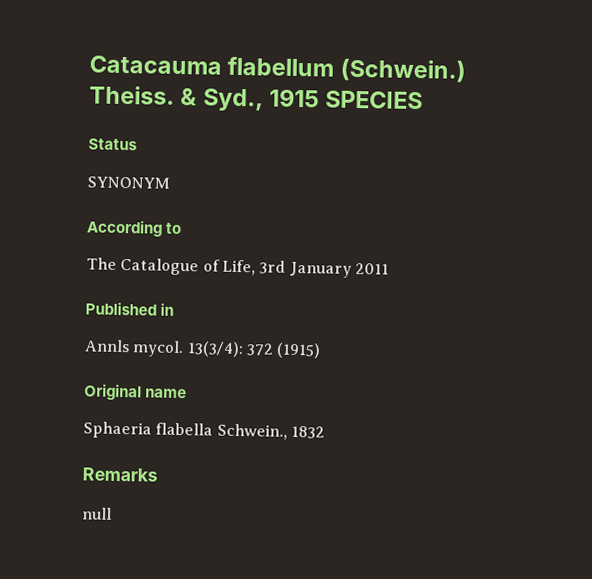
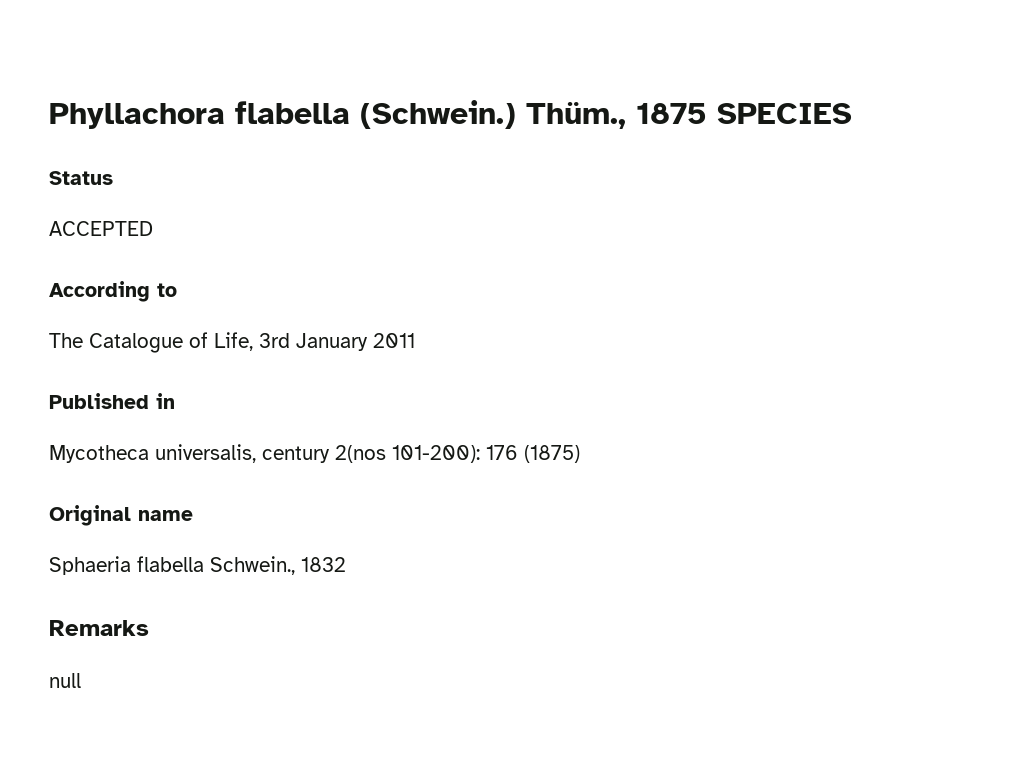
- Catacauma flabellum (Schwein.) Theiss. & Syd., 1915 SPECIES
+ Phyllachora flabella (Schwein.) Thüm., 1875 SPECIES
- SYNONYM
+ ACCEPTED
- Annls mycol. 13(3/4): 372 (1915)
+ Mycotheca universalis, century 2(nos 101-200): 176 (1875)

